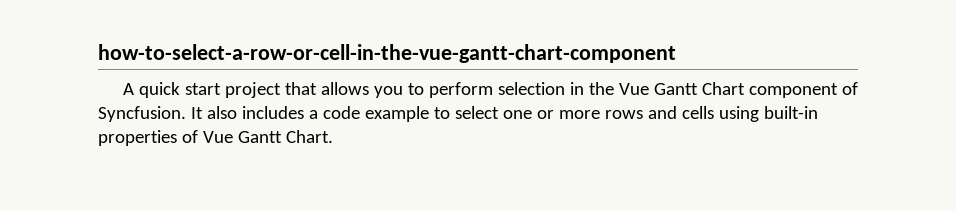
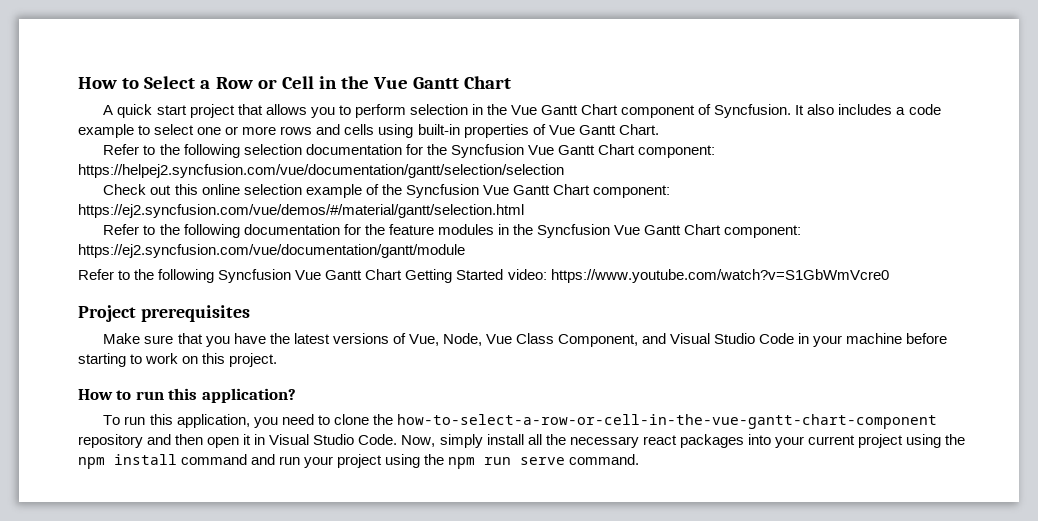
- how-to-select-a-row-or-cell-in-the-vue-gantt-chart-component
+ How to Select a Row or Cell in the Vue Gantt Chart
+ Refer to the following selection documentation for the Syncfusion Vue Gantt Chart component: https://helpej2.syncfusion.com/vue/documentation/gantt/selection/selection
+ Check out this online selection example of the Syncfusion Vue Gantt Chart component: https://ej2.syncfusion.com/vue/demos/#/material/gantt/selection.html
+ Refer to the following documentation for the feature modules in the Syncfusion Vue Gantt Chart component: https://ej2.syncfusion.com/vue/documentation/gantt/module
+ Refer to the following Syncfusion Vue Gantt Chart Getting Started video: https://www.youtube.com/watch?v=S1GbWmVcre0
+ Project prerequisites
+ Make sure that you have the latest versions of Vue, Node, Vue Class Component, and Visual Studio Code in your machine before starting to work on this project.
+ How to run this application?
+ To run this application, you need to clone the how-to-select-a-row-or-cell-in-the-vue-gantt-chart-component repository and then open it in Visual Studio Code. Now, simply install all the necessary react packages into your current project using the npm install command and run your project using the npm run serve command.

